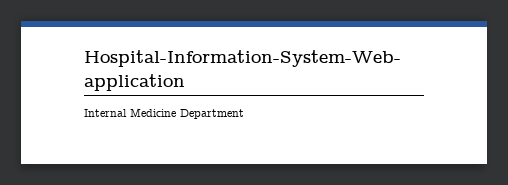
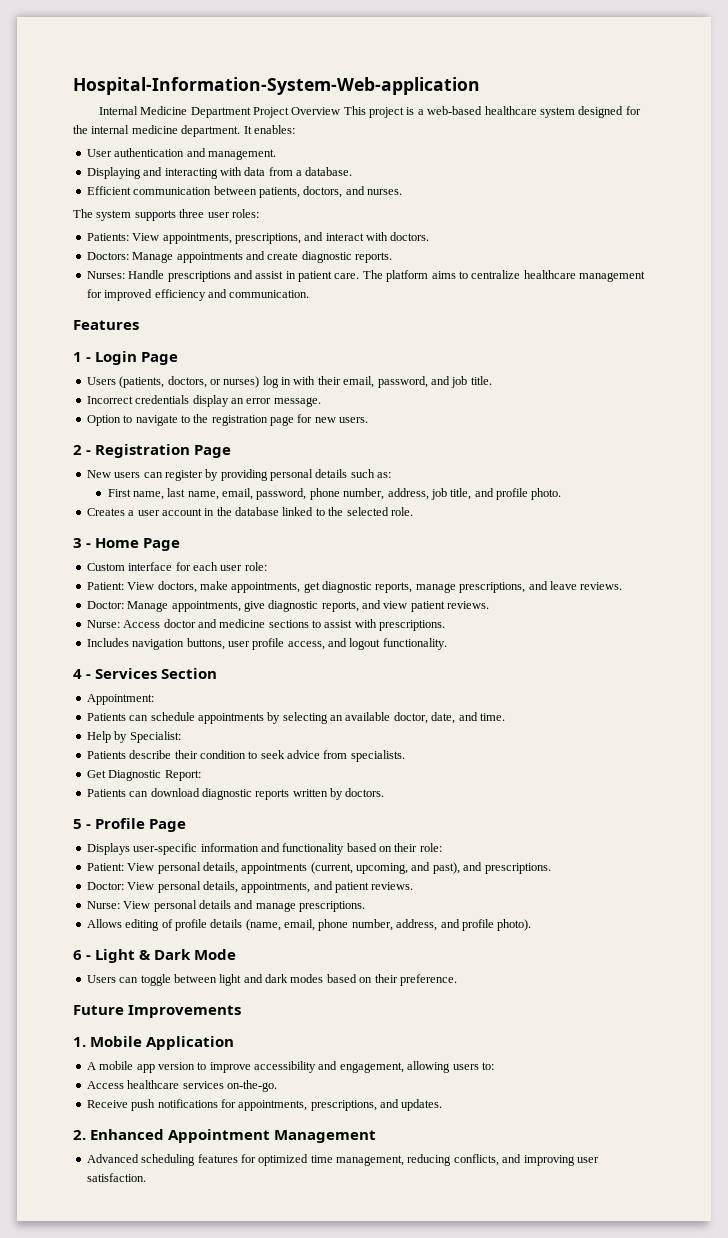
- Internal Medicine Department
+ Internal Medicine Department Project Overview This project is a web-based healthcare system designed for the internal medicine department. It enables:
+ User authentication and management.
+ Displaying and interacting with data from a database.
+ Efficient communication between patients, doctors, and nurses.
+ The system supports three user roles:
+ Patients: View appointments, prescriptions, and interact with doctors.
+ Doctors: Manage appointments and create diagnostic reports.
+ Nurses: Handle prescriptions and assist in patient care. The platform aims to centralize healthcare management for improved efficiency and communication.
+ Features
+ 1 - Login Page
+ Users (patients, doctors, or nurses) log in with their email, password, and job title.
+ Incorrect credentials display an error message.
+ Option to navigate to the registration page for new users.
+ 2 - Registration Page
+ New users can register by providing personal details such as:
+ First name, last name, email, password, phone number, address, job title, and profile photo.
+ Creates a user account in the database linked to the selected role.
+ 3 - Home Page
+ Custom interface for each user role:
+ Patient: View doctors, make appointments, get diagnostic reports, manage prescriptions, and leave reviews.
+ Doctor: Manage appointments, give diagnostic reports, and view patient reviews.
+ Nurse: Access doctor and medicine sections to assist with prescriptions.
+ Includes navigation buttons, user profile access, and logout functionality.
+ 4 - Services Section
+ Appointment:
+ Patients can schedule appointments by selecting an available doctor, date, and time.
+ Help by Specialist:
+ Patients describe their condition to seek advice from specialists.
+ Get Diagnostic Report:
+ Patients can download diagnostic reports written by doctors.
+ 5 - Profile Page
+ Displays user-specific information and functionality based on their role:
+ Patient: View personal details, appointments (current, upcoming, and past), and prescriptions.
+ Doctor: View personal details, appointments, and patient reviews.
+ Nurse: View personal details and manage prescriptions.
+ Allows editing of profile details (name, email, phone number, address, and profile photo).
+ 6 - Light & Dark Mode
+ Users can toggle between light and dark modes based on their preference.
+ Future Improvements
+ 1. Mobile Application
+ A mobile app version to improve accessibility and engagement, allowing users to:
+ Access healthcare services on-the-go.
+ Receive push notifications for appointments, prescriptions, and updates.
+ 2. Enhanced Appointment Management
+ Advanced scheduling features for optimized time management, reducing conflicts, and improving user satisfaction.

